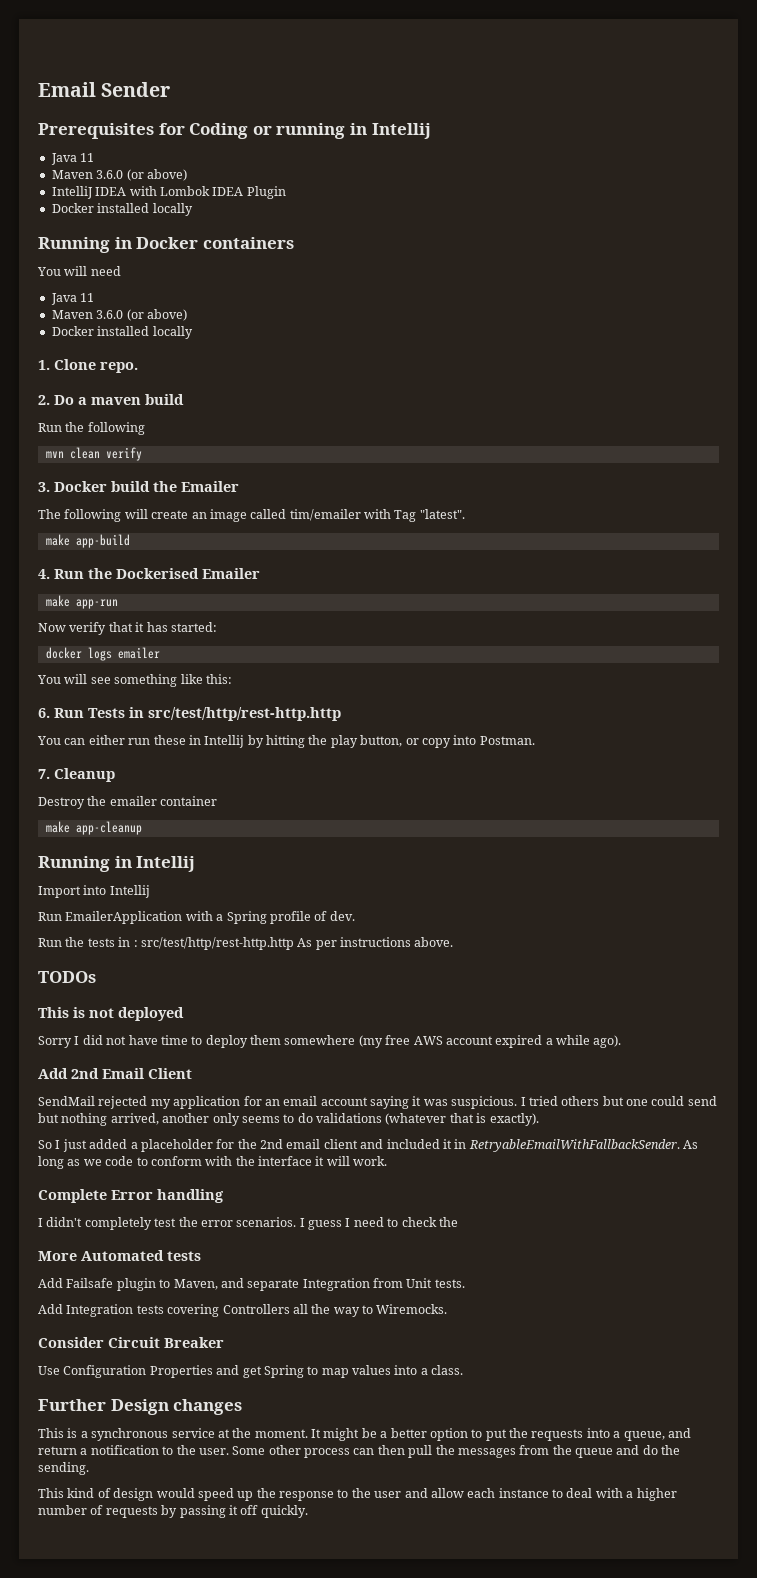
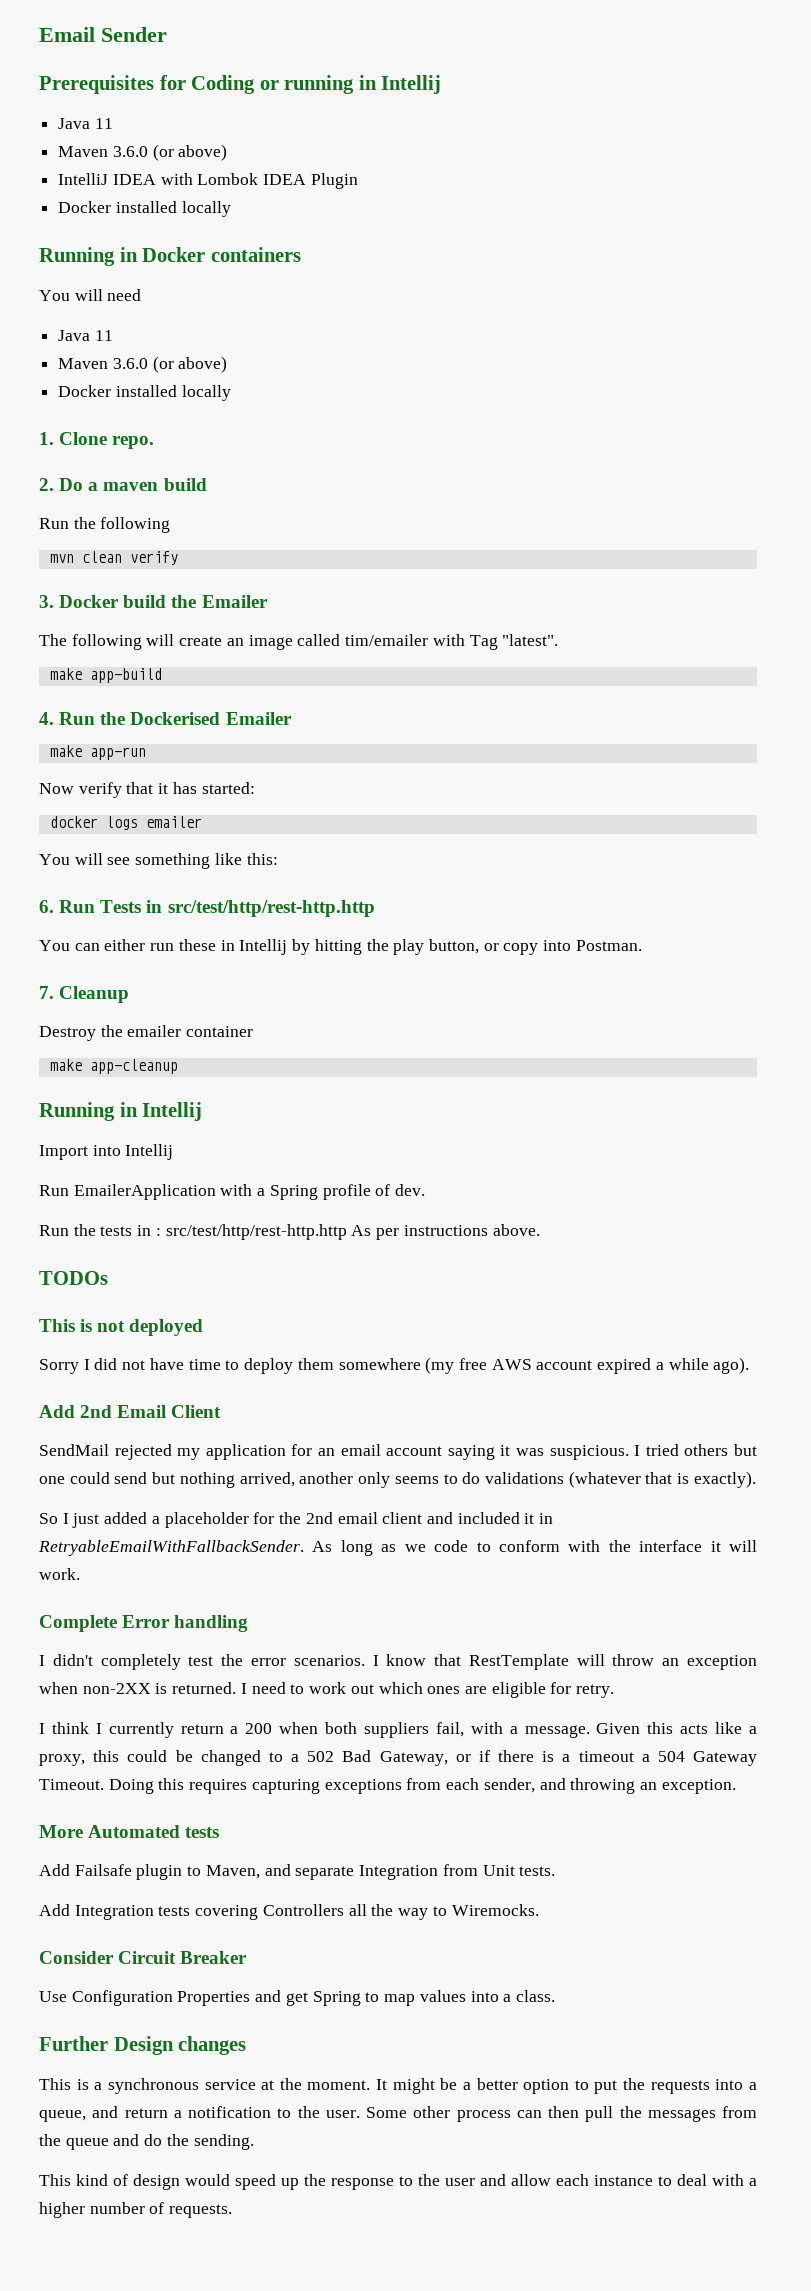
- I guess I need to check the
+ I know that RestTemplate will throw an exception when non-2XX is returned. I need to work out which ones are eligible for retry.
+ I think I currently return a 200 when both suppliers fail, with a message. Given this acts like a proxy, this could be changed to a 502 Bad Gateway, or if there is a timeout a 504 Gateway Timeout. Doing this requires capturing exceptions from each sender, and throwing an exception.
- This kind of design would speed up the response to the user and allow each instance to deal with a higher number of requests by passing it off quickly.
+ This kind of design would speed up the response to the user and allow each instance to deal with a higher number of requests.

